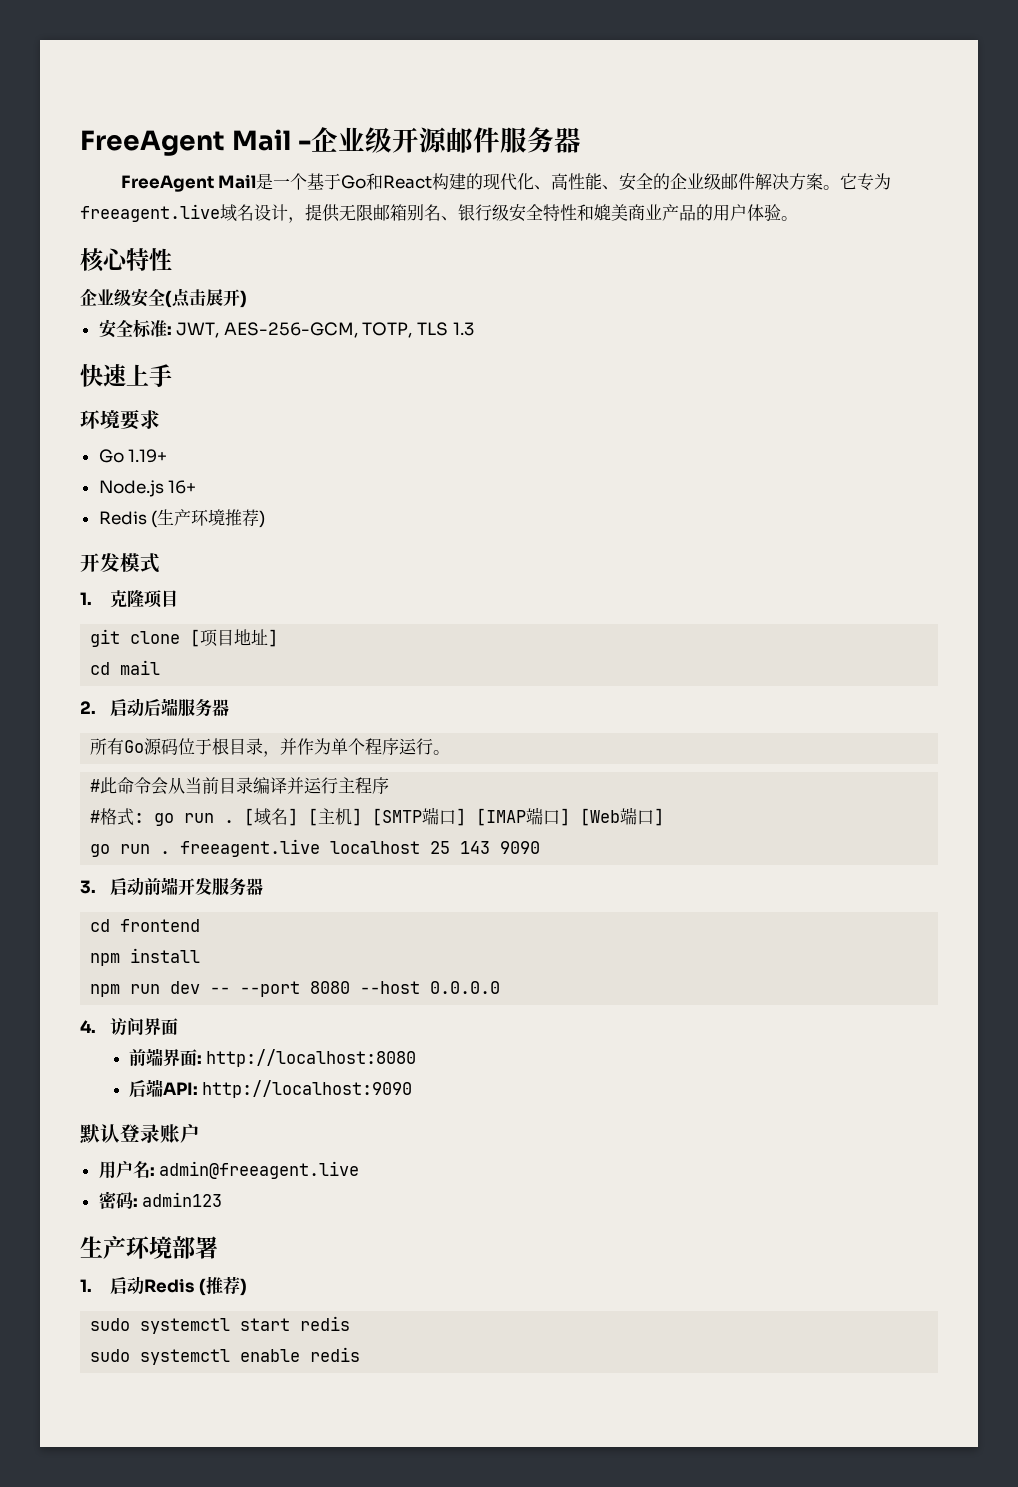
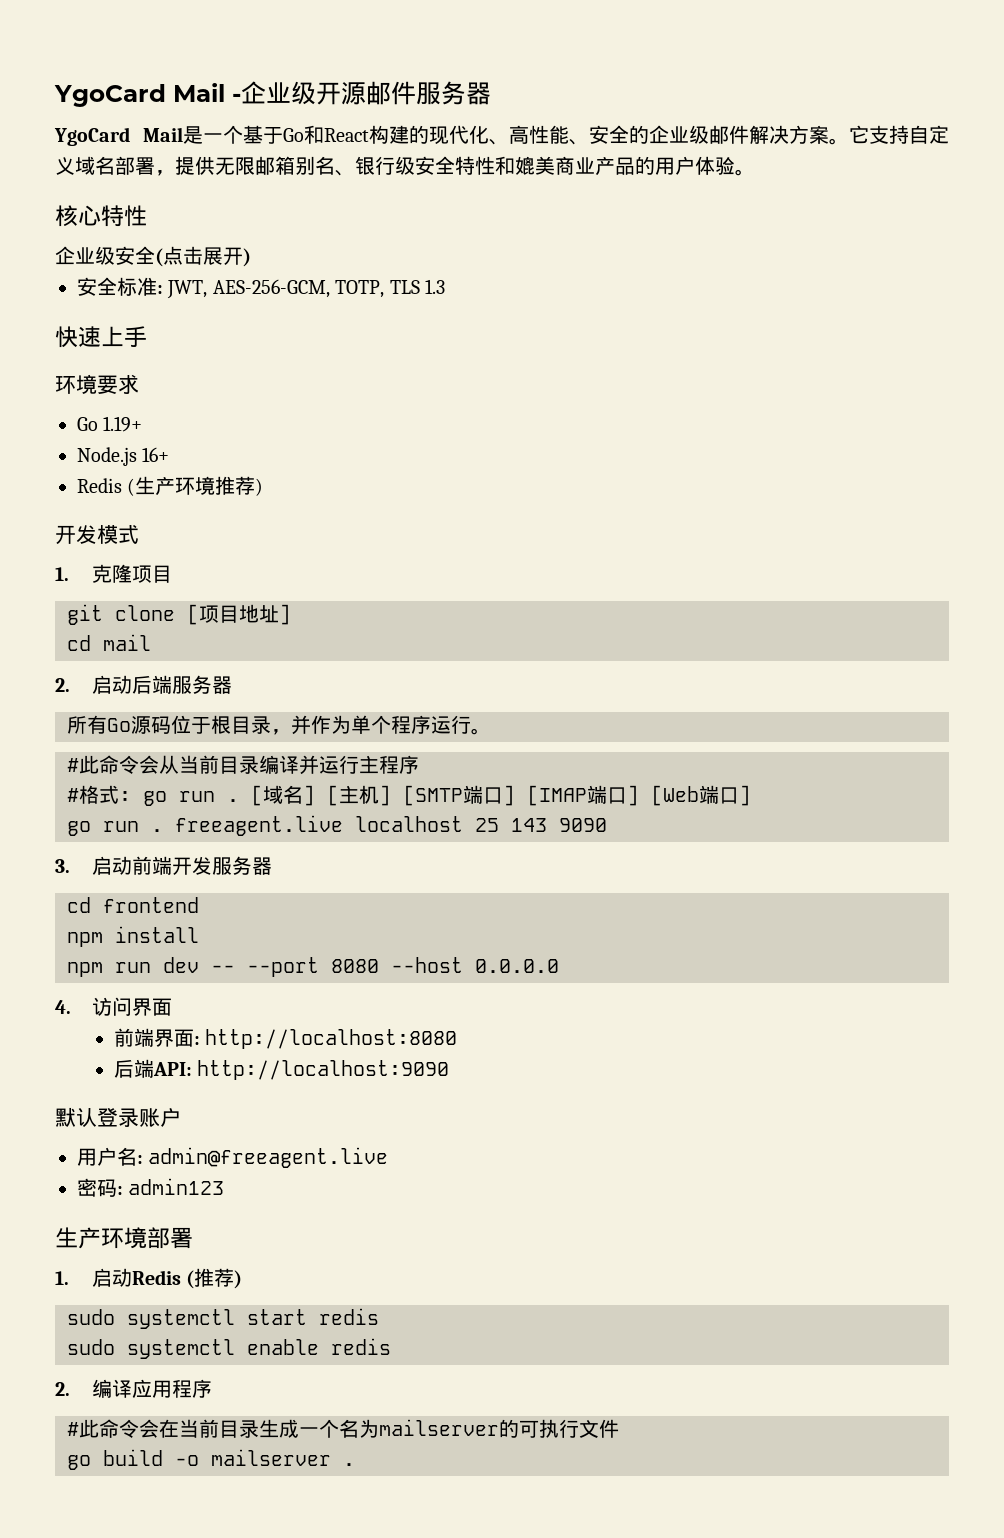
- FreeAgent Mail -企业级开源邮件服务器
+ YgoCard Mail -企业级开源邮件服务器
- FreeAgent Mail是一个基于Go和React构建的现代化、高性能、安全的企业级邮件解决方案。
+ YgoCard Mail是一个基于Go和React构建的现代化、高性能、安全的企业级邮件解决方案。
- 它专为freeagent.live域名设计，提供无限邮箱别名、银行级安全特性和媲美商业产品的用户体验。
+ 它支持自定义域名部署，提供无限邮箱别名、银行级安全特性和媲美商业产品的用户体验。
+ 2.编译应用程序
+ #此命令会在当前目录生成一个名为mailserver的可执行文件
+ go build -o mailserver .

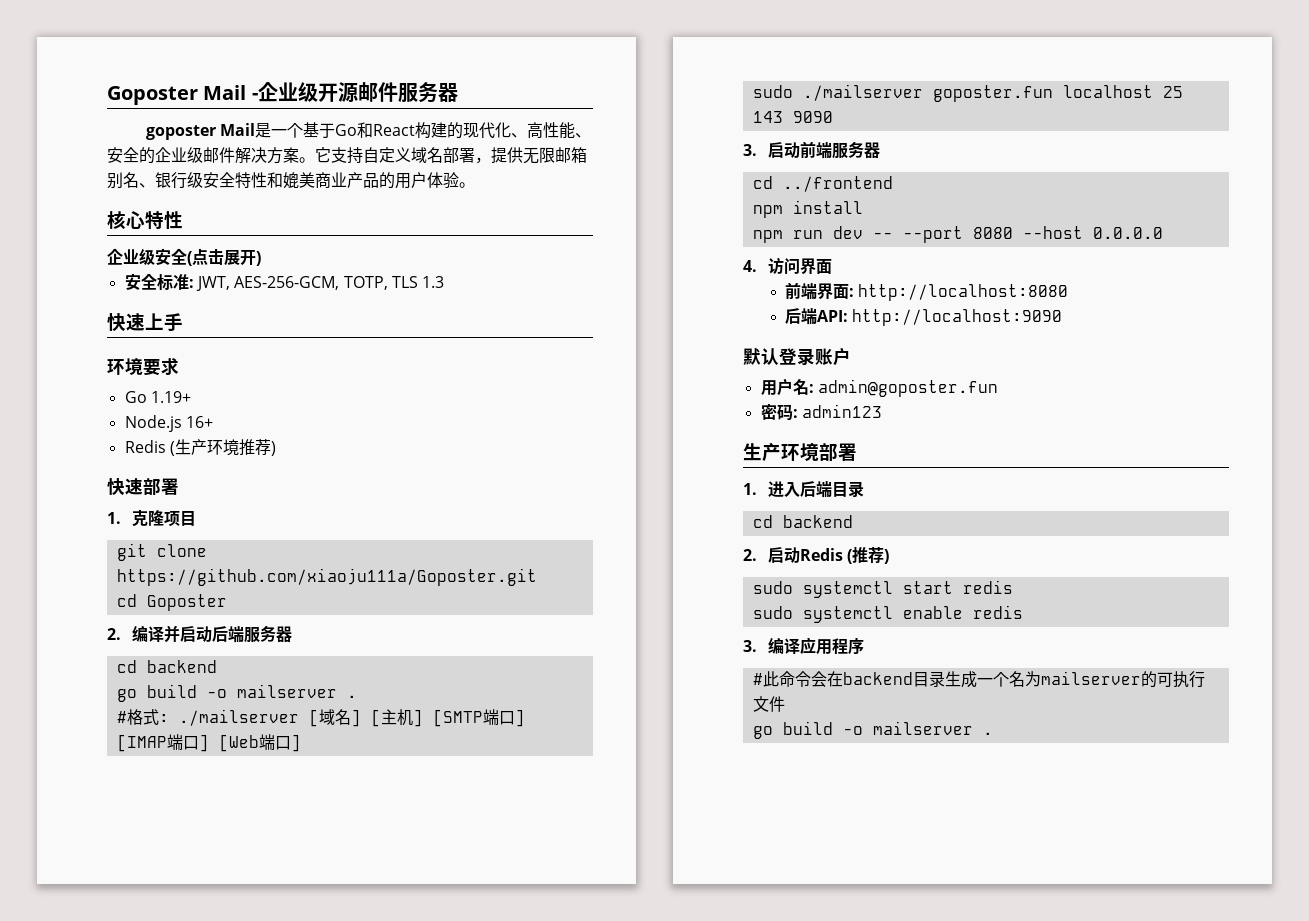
- YgoCard Mail -企业级开源邮件服务器
+ Goposter Mail -企业级开源邮件服务器
- YgoCard Mail是一个基于Go和React构建的现代化、高性能、安全的企业级邮件解决方案。
+ goposter Mail是一个基于Go和React构建的现代化、高性能、安全的企业级邮件解决方案。
- 开发模式
+ 快速部署
- git clone [项目地址]
- cd mail
- 2.启动后端服务器
- 所有Go源码位于根目录，并作为单个程序运行。
- #此命令会从当前目录编译并运行主程序
+ git clone https://github.com/xiaoju111a/Goposter.git
+ cd Goposter
+ 2.编译并启动后端服务器
+ cd backend
+ go build -o mailserver .
- #格式: go run . [域名] [主机] [SMTP端口] [IMAP端口] [Web端口]
+ #格式: ./mailserver [域名] [主机] [SMTP端口] [IMAP端口] [Web端口]
- go run . freeagent.live localhost 25 143 9090
+ sudo ./mailserver goposter.fun localhost 25 143 9090
- 3.启动前端开发服务器
- cd frontend
+ 3.启动前端服务器
+ cd ../frontend
- 用户名: admin@freeagent.live
+ 用户名: admin@goposter.fun
- 1.启动Redis (推荐)
+ 1.进入后端目录
+ cd backend
+ 2.启动Redis (推荐)
- 2.编译应用程序
+ 3.编译应用程序
- #此命令会在当前目录生成一个名为mailserver的可执行文件
+ #此命令会在backend目录生成一个名为mailserver的可执行文件

